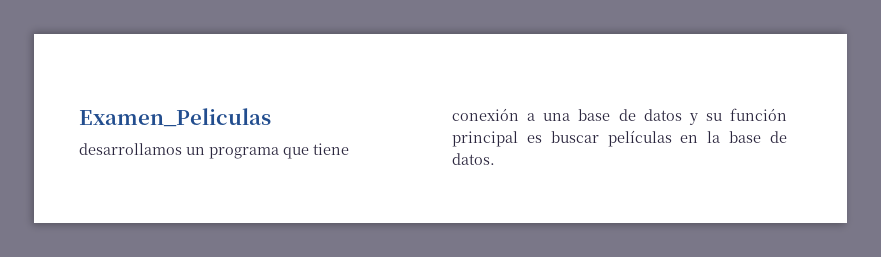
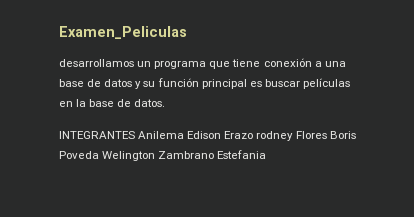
+ INTEGRANTES Anilema Edison Erazo rodney Flores Boris Poveda Welington Zambrano Estefania

